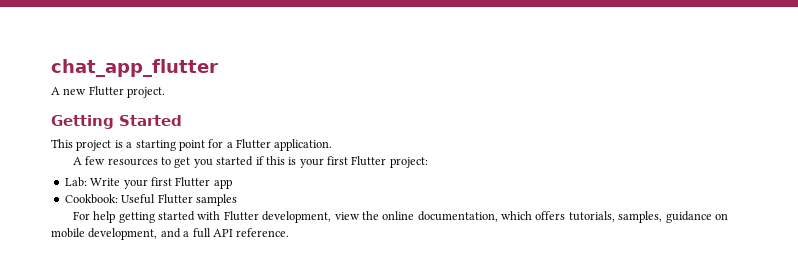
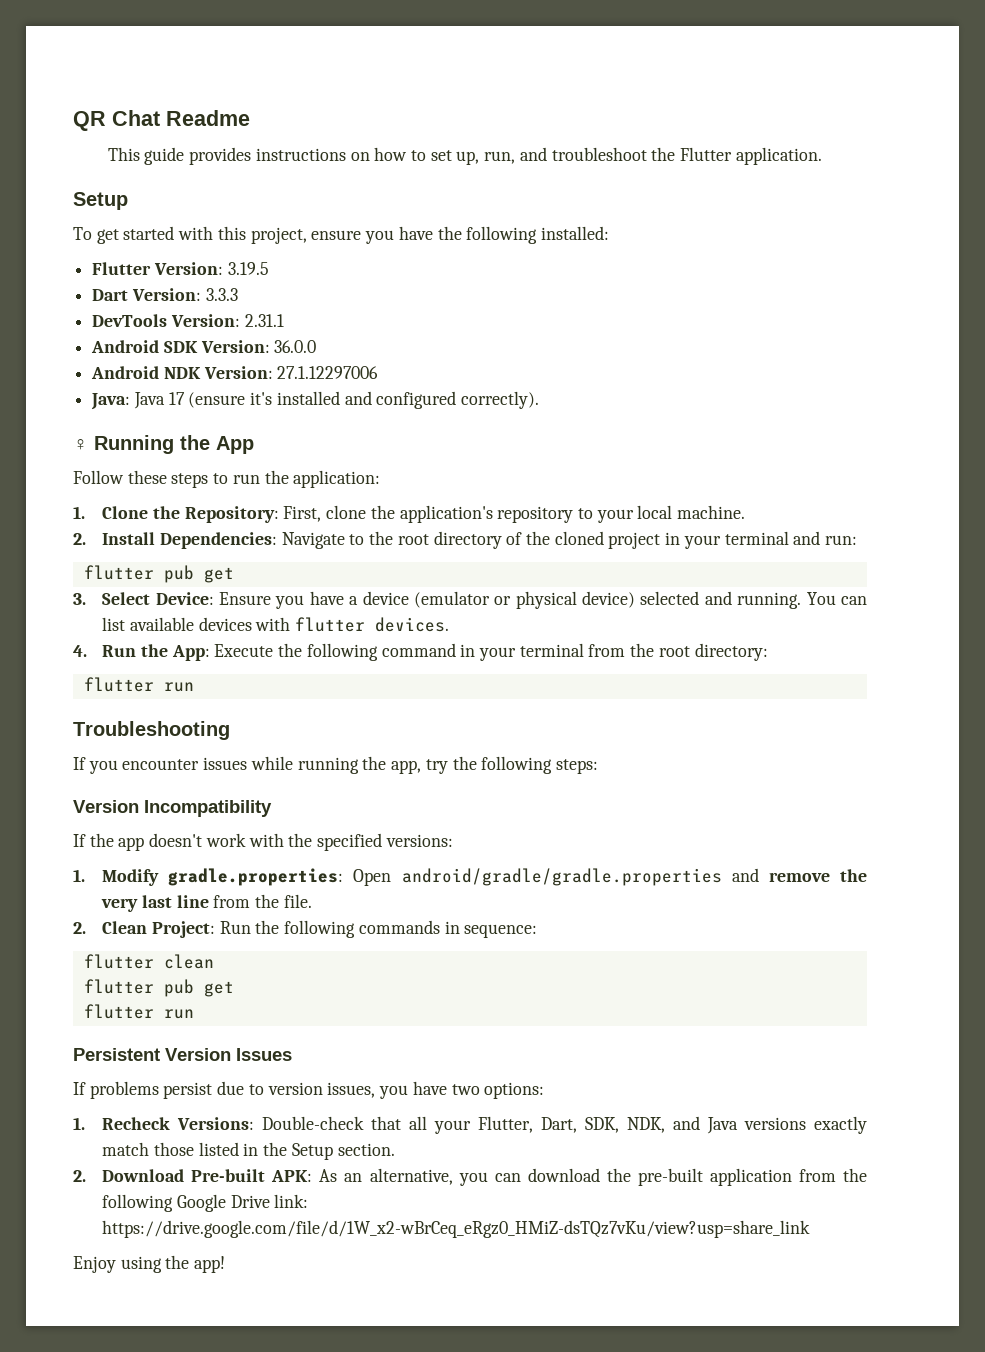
- chat_app_flutter
- A new Flutter project.
- Getting Started
- This project is a starting point for a Flutter application.
- A few resources to get you started if this is your first Flutter project:
- Lab: Write your first Flutter app
- Cookbook: Useful Flutter samples
- For help getting started with Flutter development, view the online documentation, which offers tutorials, samples, guidance on mobile development, and a full API reference.
+ QR Chat Readme
+ This guide provides instructions on how to set up, run, and troubleshoot the Flutter application.
+ Setup
+ To get started with this project, ensure you have the following installed:
+ Flutter Version: 3.19.5
+ Dart Version: 3.3.3
+ DevTools Version: 2.31.1
+ Android SDK Version: 36.0.0
+ Android NDK Version: 27.1.12297006
+ Java: Java 17 (ensure it's installed and configured correctly).
+ ♀ Running the App
+ Follow these steps to run the application:
+ 1. Clone the Repository: First, clone the application's repository to your local machine.
+ 2. Install Dependencies: Navigate to the root directory of the cloned project in your terminal and run:
+ flutter pub get
+ 3. Select Device: Ensure you have a device (emulator or physical device) selected and running. You can list available devices with flutter devices.
+ 4. Run the App: Execute the following command in your terminal from the root directory:
+ flutter run
+ Troubleshooting
+ If you encounter issues while running the app, try the following steps:
+ Version Incompatibility
+ If the app doesn't work with the specified versions:
+ 1. Modify gradle.properties: Open android/gradle/gradle.properties and remove the very last line from the file.
+ 2. Clean Project: Run the following commands in sequence:
+ flutter clean
+ flutter pub get
+ flutter run
+ Persistent Version Issues
+ If problems persist due to version issues, you have two options:
+ 1. Recheck Versions: Double-check that all your Flutter, Dart, SDK, NDK, and Java versions exactly match those listed in the Setup section.
+ 2. Download Pre-built APK: As an alternative, you can download the pre-built application from the following Google Drive link: https://drive.google.com/file/d/1W_x2-wBrCeq_eRgz0_HMiZ-dsTQz7vKu/view?usp=share_link
+ Enjoy using the app!

